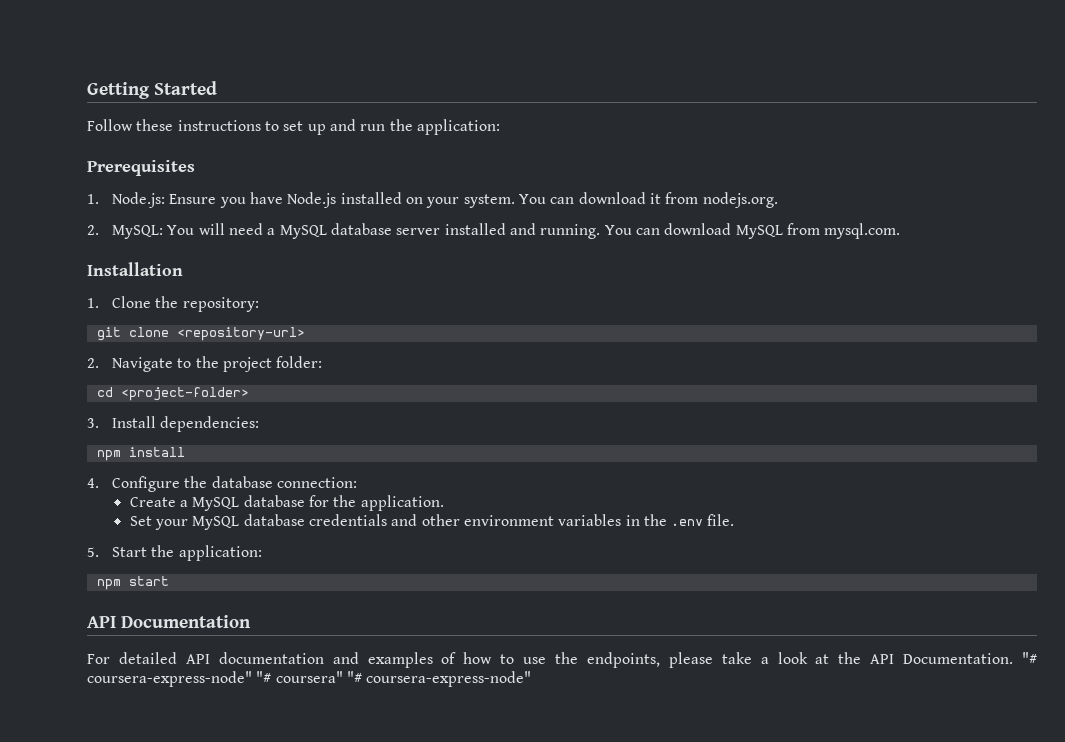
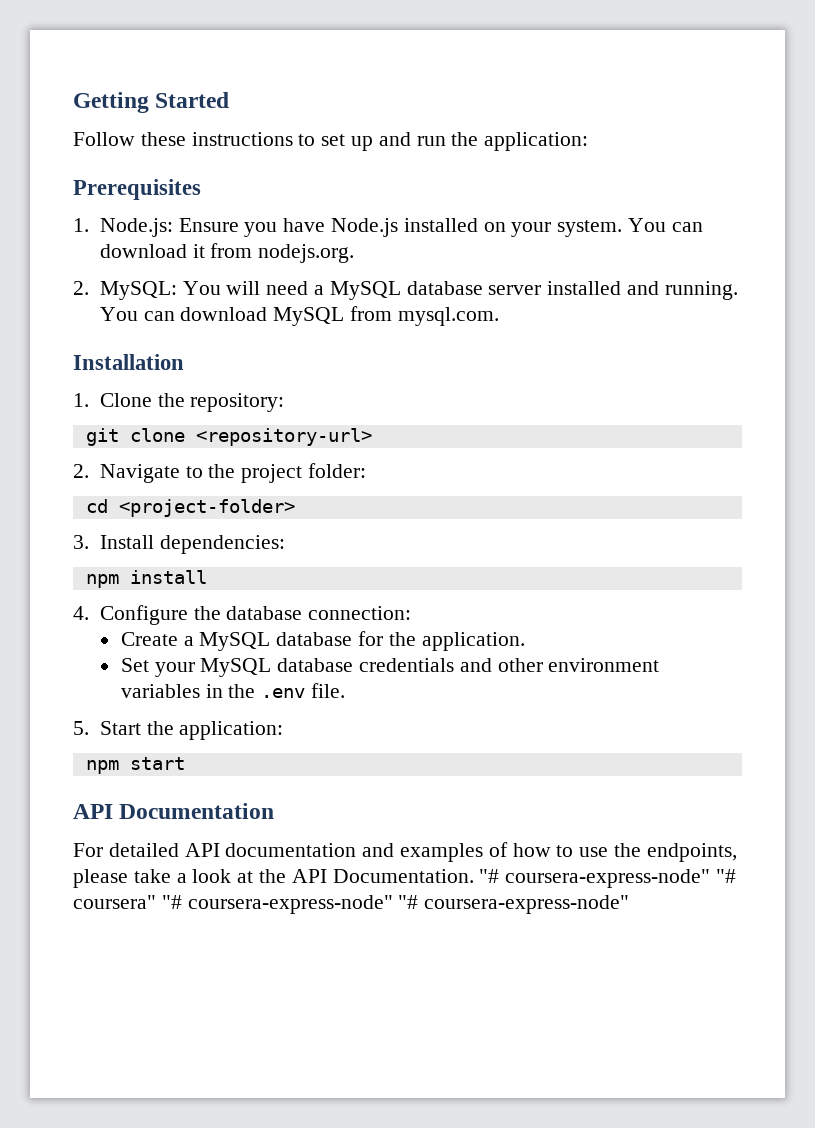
- "# coursera-express-node" "# coursera" "# coursera-express-node"
+ "# coursera-express-node" "# coursera" "# coursera-express-node" "# coursera-express-node"

